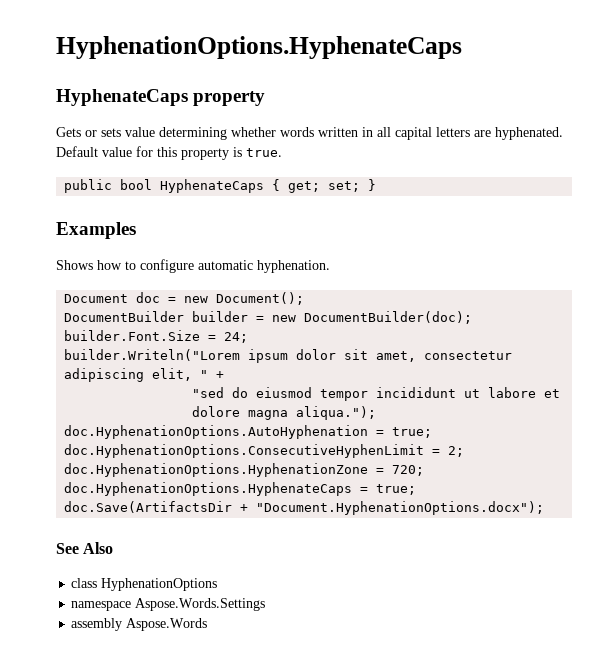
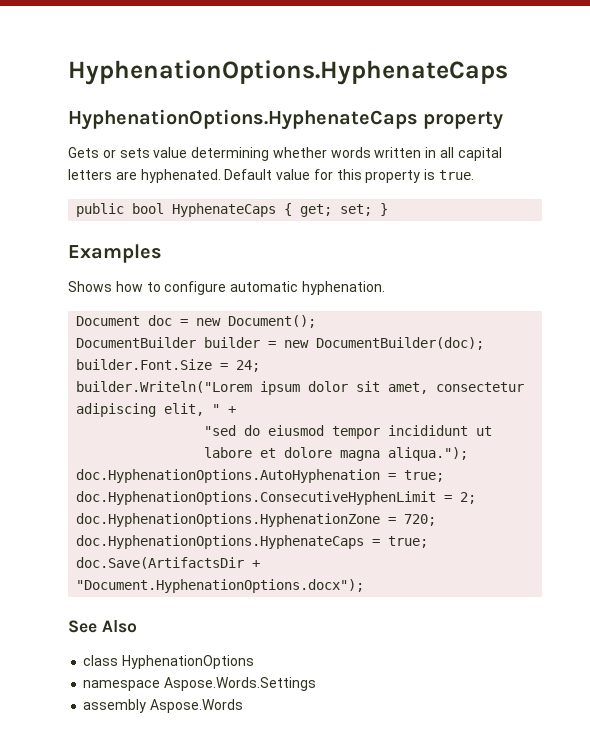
- HyphenateCaps property
+ HyphenationOptions.HyphenateCaps property

